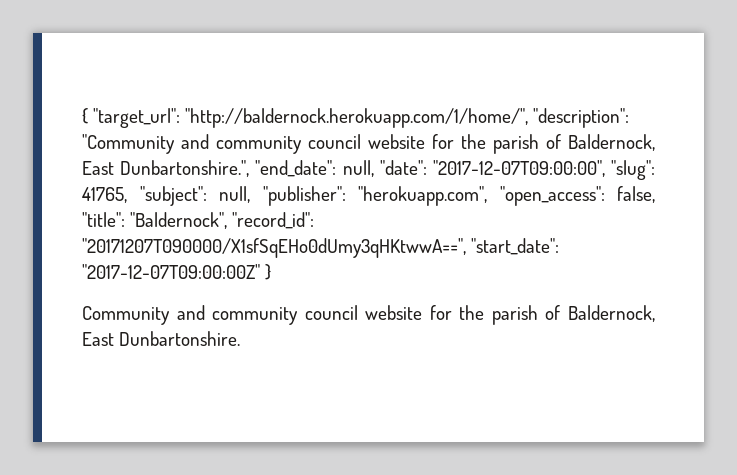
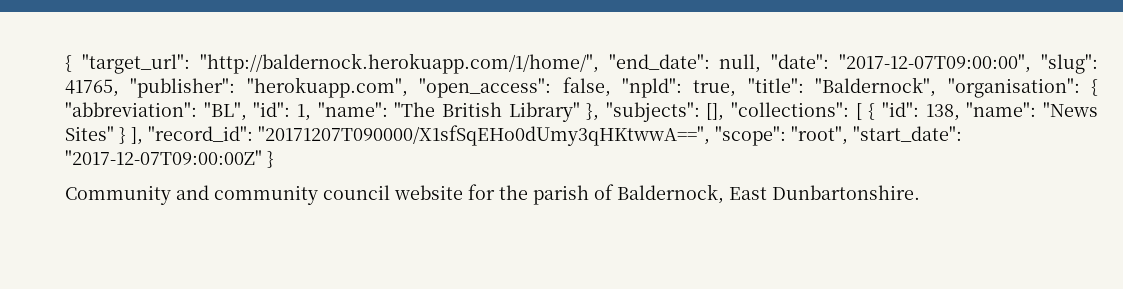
- { "target_url": "http://baldernock.herokuapp.com/1/home/", "description": "Community and community council website for the parish of Baldernock, East Dunbartonshire.", "end_date": null, "date": "2017-12-07T09:00:00", "slug": 41765, "subject": null, "publisher": "herokuapp.com", "open_access": false, "title": "Baldernock", "record_id": "20171207T090000/X1sfSqEHo0dUmy3qHKtwwA==", "start_date": "2017-12-07T09:00:00Z" }
+ { "target_url": "http://baldernock.herokuapp.com/1/home/", "end_date": null, "date": "2017-12-07T09:00:00", "slug": 41765, "publisher": "herokuapp.com", "open_access": false, "npld": true, "title": "Baldernock", "organisation": { "abbreviation": "BL", "id": 1, "name": "The British Library" }, "subjects": [], "collections": [ { "id": 138, "name": "News Sites" } ], "record_id": "20171207T090000/X1sfSqEHo0dUmy3qHKtwwA==", "scope": "root", "start_date": "2017-12-07T09:00:00Z" }

